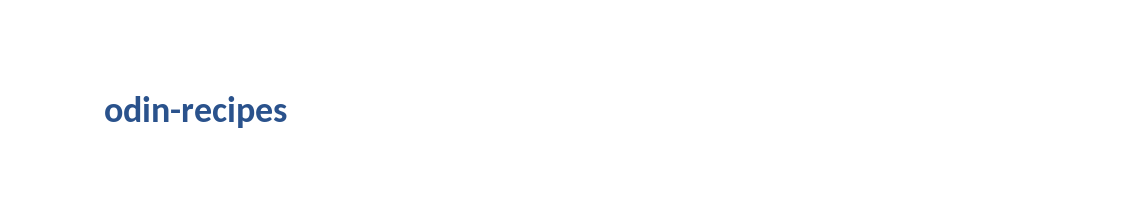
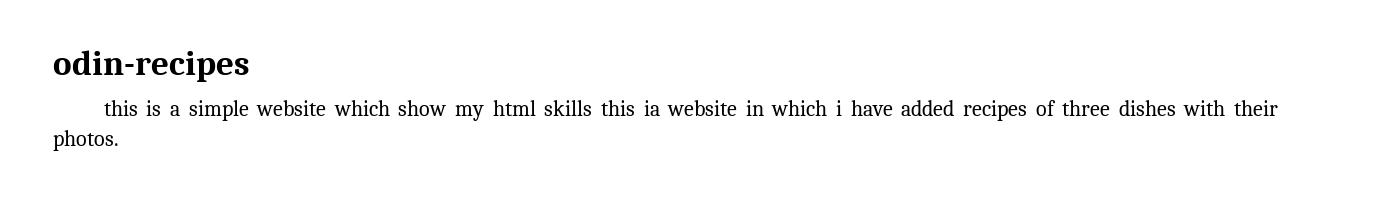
+ this is a simple website which show my html skills this ia website in which i have added recipes of three dishes with their photos.

